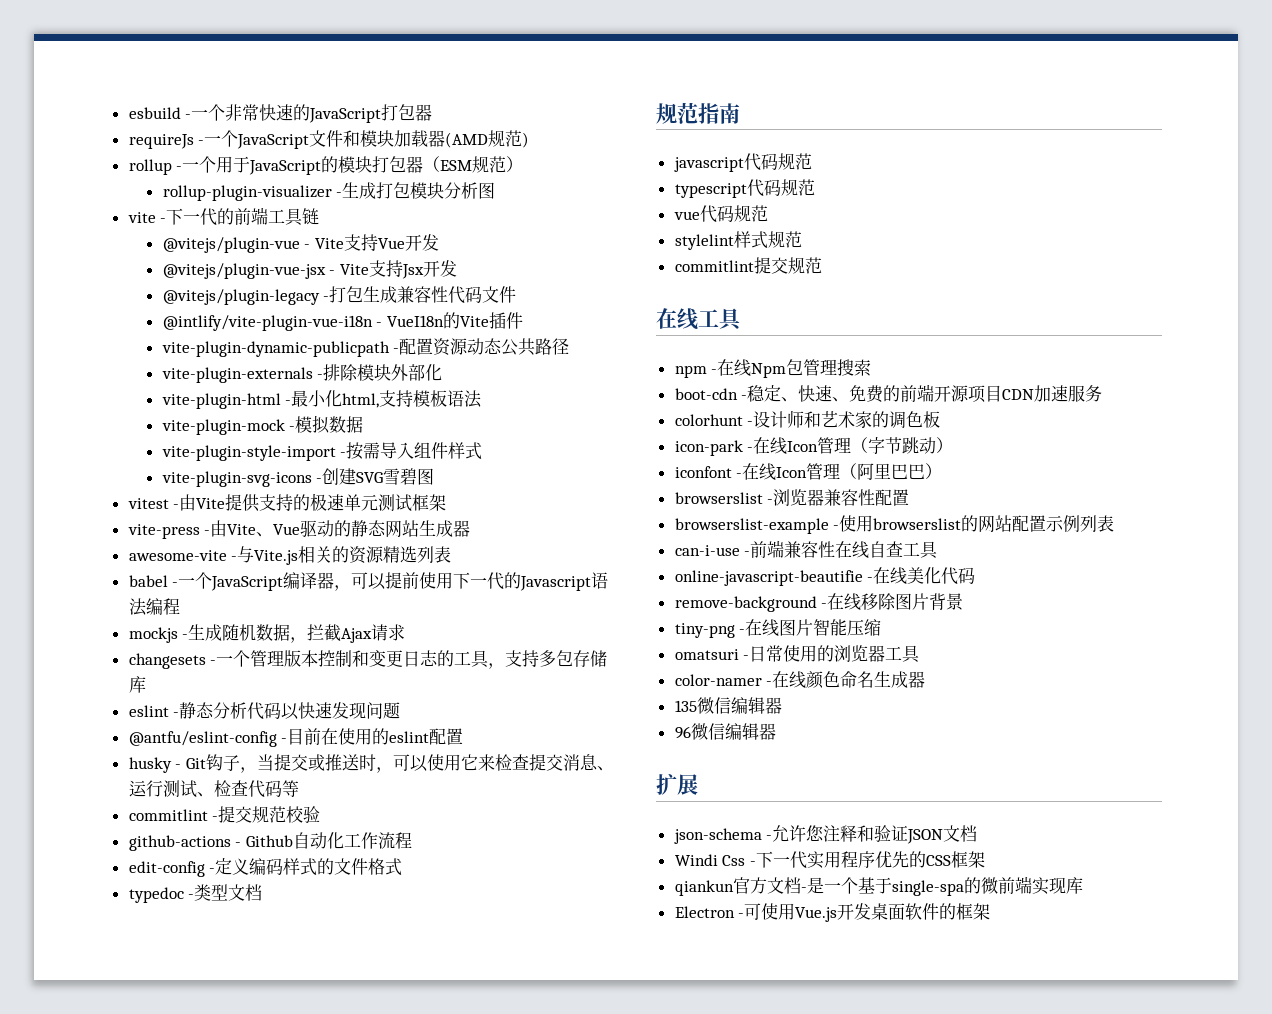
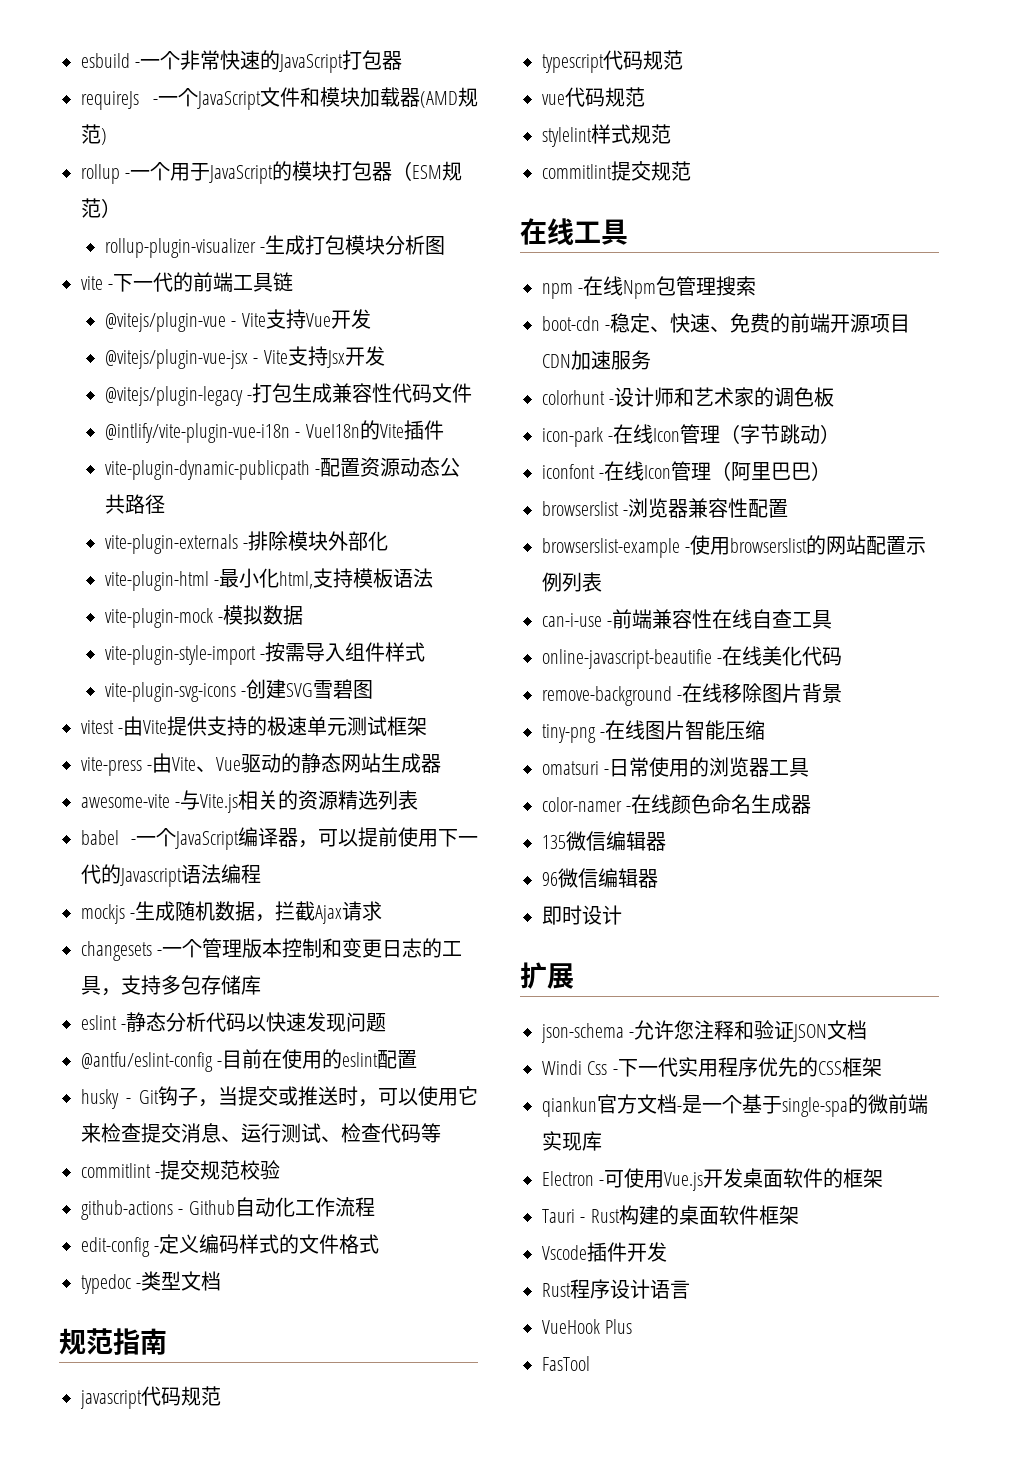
+ 即时设计
+ Tauri - Rust构建的桌面软件框架
+ Vscode插件开发
+ Rust程序设计语言
+ VueHook Plus
+ FasTool

